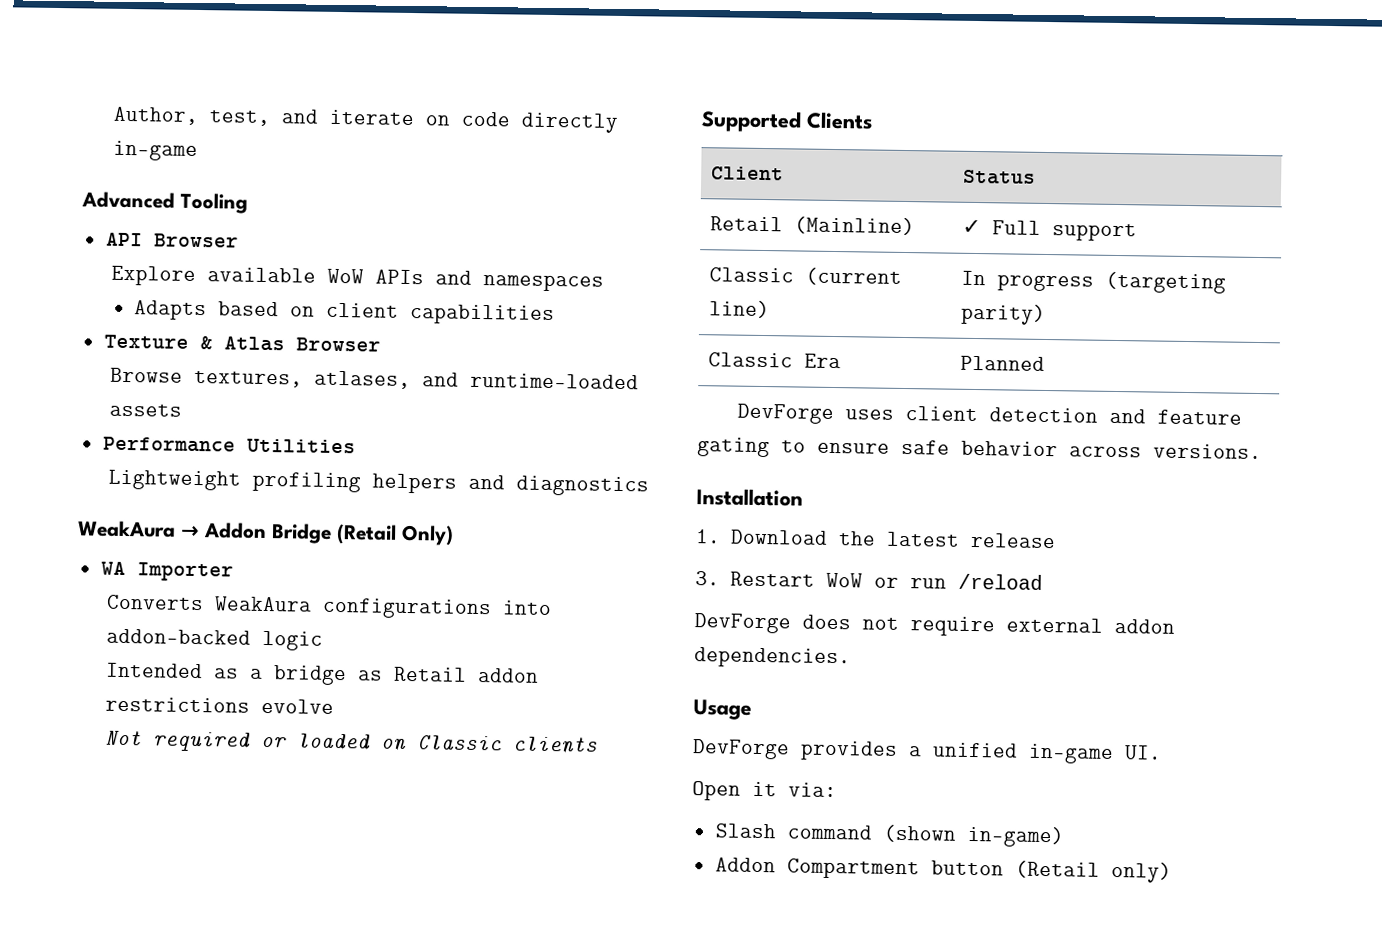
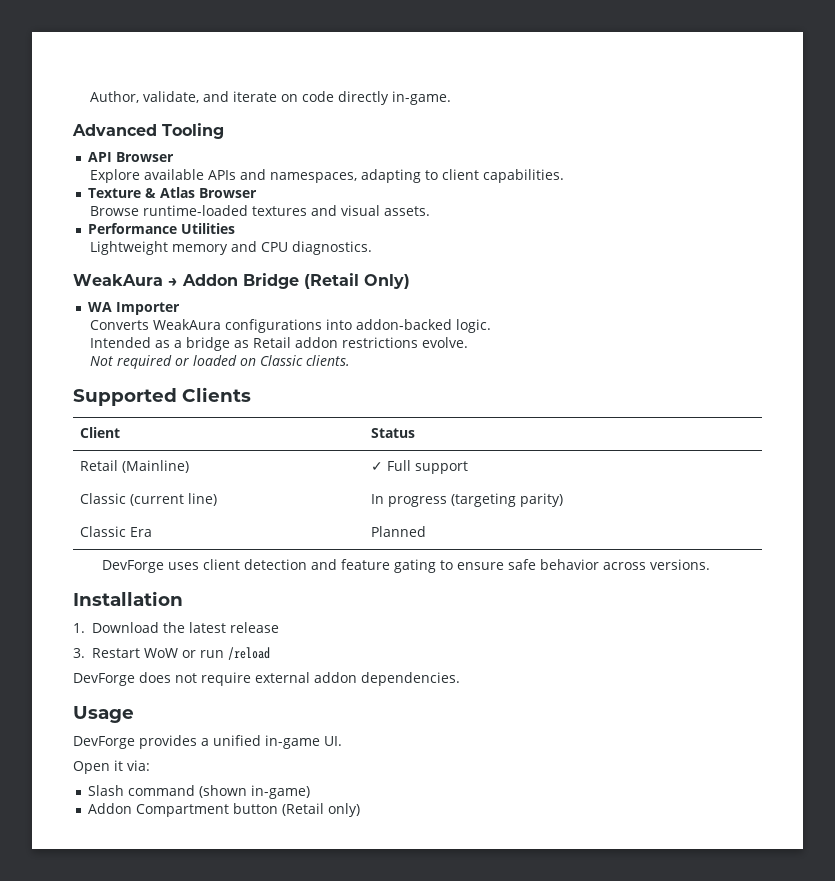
- Author, test, and iterate on code directly in-game
+ Author, validate, and iterate on code directly in-game.
- Explore available WoW APIs and namespaces
- Adapts based on client capabilities
+ Explore available APIs and namespaces, adapting to client capabilities.
- Browse textures, atlases, and runtime-loaded assets
+ Browse runtime-loaded textures and visual assets.
- Lightweight profiling helpers and diagnostics
+ Lightweight memory and CPU diagnostics.
- Converts WeakAura configurations into addon-backed logic
+ Converts WeakAura configurations into addon-backed logic.
- Intended as a bridge as Retail addon restrictions evolve
+ Intended as a bridge as Retail addon restrictions evolve.
- Not required or loaded on Classic clients
+ Not required or loaded on Classic clients.

